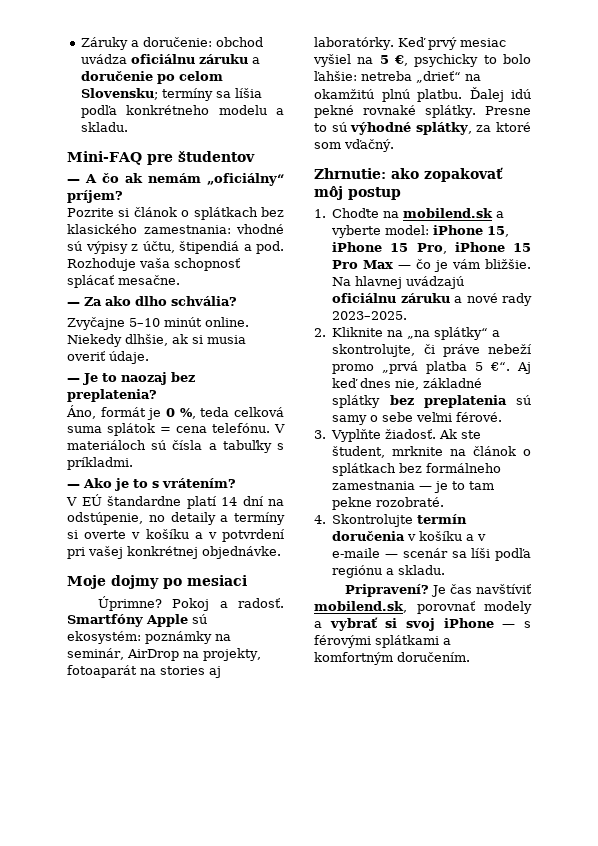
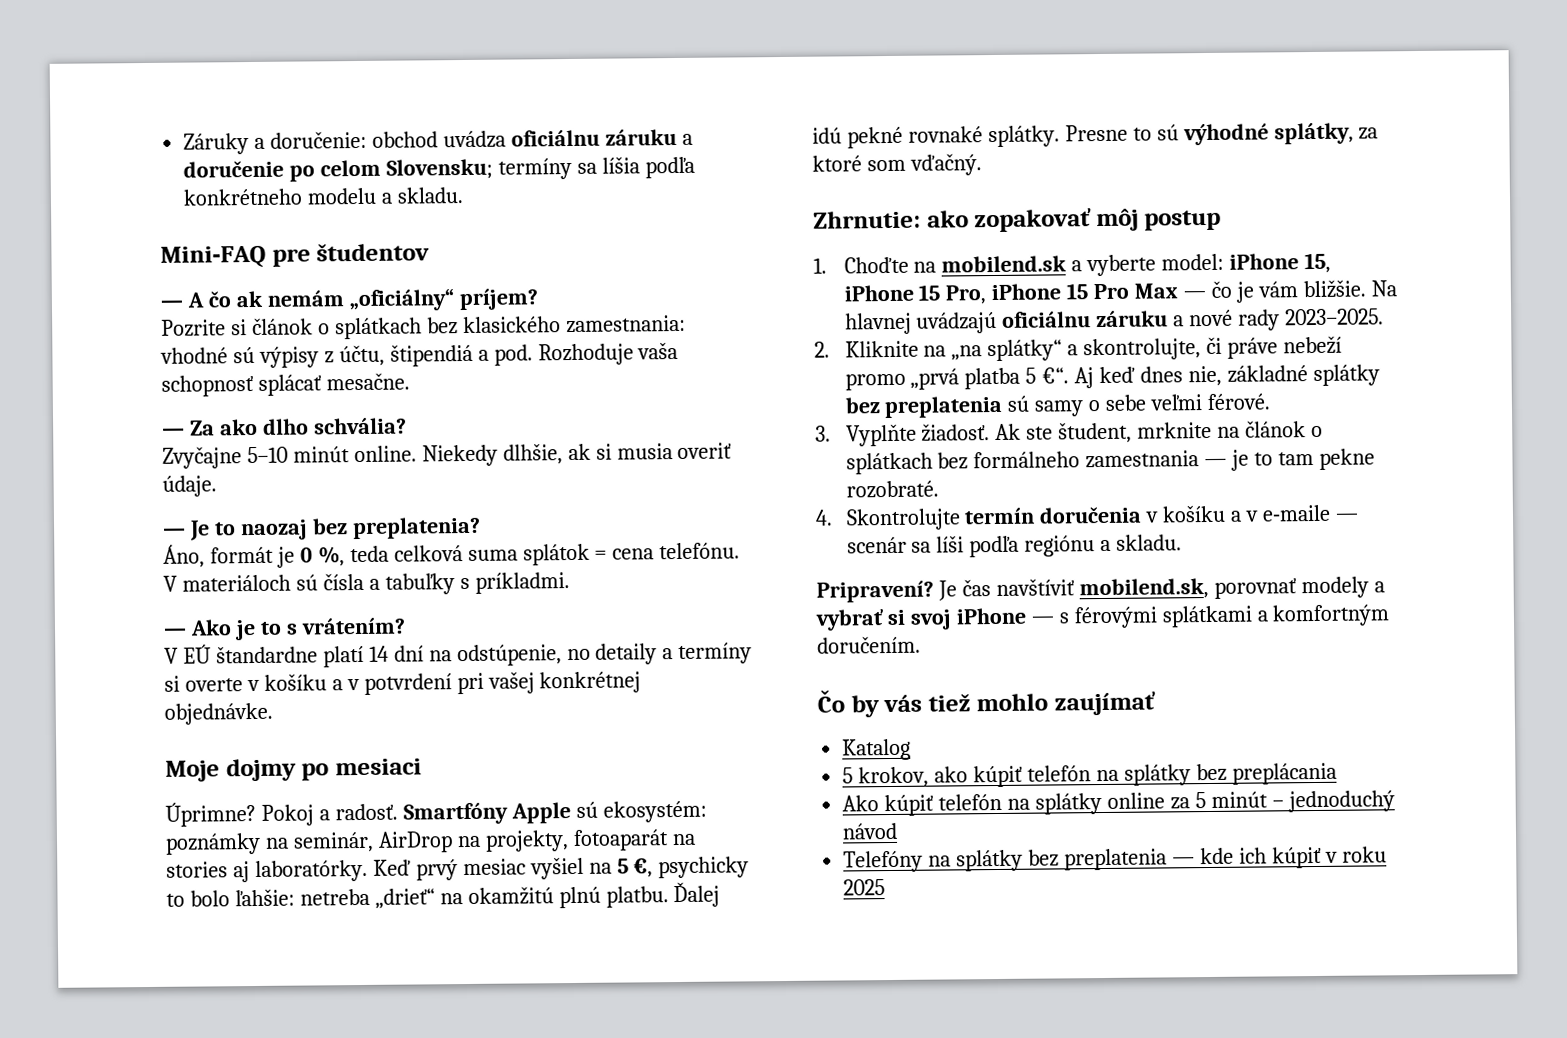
+ Čo by vás tiež mohlo zaujímať
+ Katalog
+ 5 krokov, ako kúpiť telefón na splátky bez preplácania
+ Ako kúpiť telefón na splátky online za 5 minút – jednoduchý návod
+ Telefóny na splátky bez preplatenia — kde ich kúpiť v roku 2025

